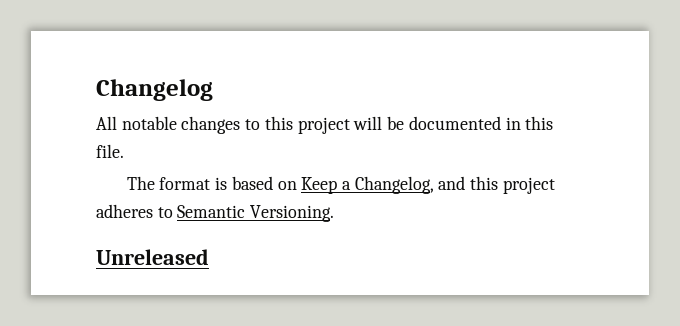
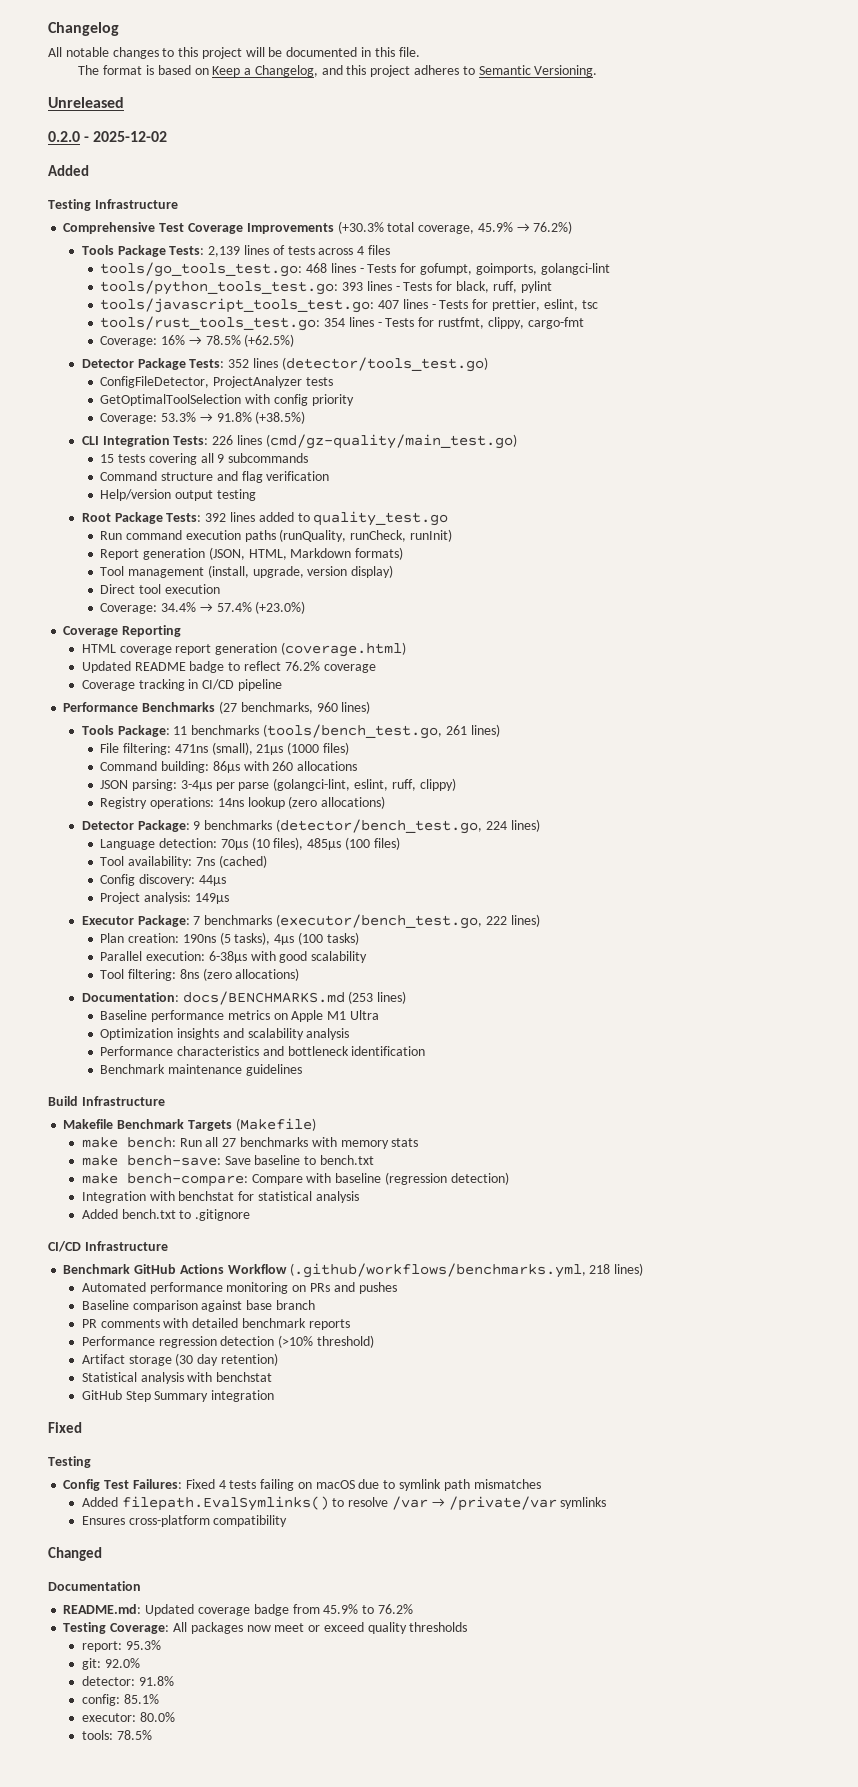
+ 0.2.0 - 2025-12-02
+ Added
+ Testing Infrastructure
+ Comprehensive Test Coverage Improvements (+30.3% total coverage, 45.9% → 76.2%)
+ Tools Package Tests: 2,139 lines of tests across 4 files
+ tools/go_tools_test.go: 468 lines - Tests for gofumpt, goimports, golangci-lint
+ tools/python_tools_test.go: 393 lines - Tests for black, ruff, pylint
+ tools/javascript_tools_test.go: 407 lines - Tests for prettier, eslint, tsc
+ tools/rust_tools_test.go: 354 lines - Tests for rustfmt, clippy, cargo-fmt
+ Coverage: 16% → 78.5% (+62.5%)
+ Detector Package Tests: 352 lines (detector/tools_test.go)
+ ConfigFileDetector, ProjectAnalyzer tests
+ GetOptimalToolSelection with config priority
+ Coverage: 53.3% → 91.8% (+38.5%)
+ CLI Integration Tests: 226 lines (cmd/gz-quality/main_test.go)
+ 15 tests covering all 9 subcommands
+ Command structure and flag verification
+ Help/version output testing
+ Root Package Tests: 392 lines added to quality_test.go
+ Run command execution paths (runQuality, runCheck, runInit)
+ Report generation (JSON, HTML, Markdown formats)
+ Tool management (install, upgrade, version display)
+ Direct tool execution
+ Coverage: 34.4% → 57.4% (+23.0%)
+ Coverage Reporting
+ HTML coverage report generation (coverage.html)
+ Updated README badge to reflect 76.2% coverage
+ Coverage tracking in CI/CD pipeline
+ Performance Benchmarks (27 benchmarks, 960 lines)
+ Tools Package: 11 benchmarks (tools/bench_test.go, 261 lines)
+ File filtering: 471ns (small), 21μs (1000 files)
+ Command building: 86μs with 260 allocations
+ JSON parsing: 3-4μs per parse (golangci-lint, eslint, ruff, clippy)
+ Registry operations: 14ns lookup (zero allocations)
+ Detector Package: 9 benchmarks (detector/bench_test.go, 224 lines)
+ Language detection: 70μs (10 files), 485μs (100 files)
+ Tool availability: 7ns (cached)
+ Config discovery: 44μs
+ Project analysis: 149μs
+ Executor Package: 7 benchmarks (executor/bench_test.go, 222 lines)
+ Plan creation: 190ns (5 tasks), 4μs (100 tasks)
+ Parallel execution: 6-38μs with good scalability
+ Tool filtering: 8ns (zero allocations)
+ Documentation: docs/BENCHMARKS.md (253 lines)
+ Baseline performance metrics on Apple M1 Ultra
+ Optimization insights and scalability analysis
+ Performance characteristics and bottleneck identification
+ Benchmark maintenance guidelines
+ Build Infrastructure
+ Makefile Benchmark Targets (Makefile)
+ make bench: Run all 27 benchmarks with memory stats
+ make bench-save: Save baseline to bench.txt
+ make bench-compare: Compare with baseline (regression detection)
+ Integration with benchstat for statistical analysis
+ Added bench.txt to .gitignore
+ CI/CD Infrastructure
+ Benchmark GitHub Actions Workflow (.github/workflows/benchmarks.yml, 218 lines)
+ Automated performance monitoring on PRs and pushes
+ Baseline comparison against base branch
+ PR comments with detailed benchmark reports
+ Performance regression detection (>10% threshold)
+ Artifact storage (30 day retention)
+ Statistical analysis with benchstat
+ GitHub Step Summary integration
+ Fixed
+ Testing
+ Config Test Failures: Fixed 4 tests failing on macOS due to symlink path mismatches
+ Added filepath.EvalSymlinks() to resolve /var → /private/var symlinks
+ Ensures cross-platform compatibility
+ Changed
+ Documentation
+ README.md: Updated coverage badge from 45.9% to 76.2%
+ Testing Coverage: All packages now meet or exceed quality thresholds
+ report: 95.3%
+ git: 92.0%
+ detector: 91.8%
+ config: 85.1%
+ executor: 80.0%
+ tools: 78.5%

